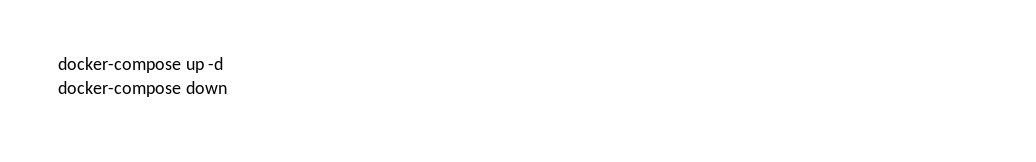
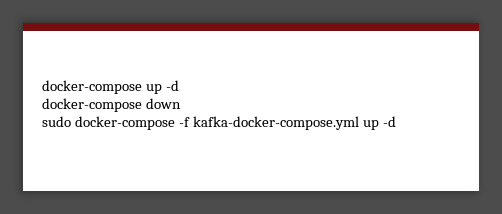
+ sudo docker-compose -f kafka-docker-compose.yml up -d

